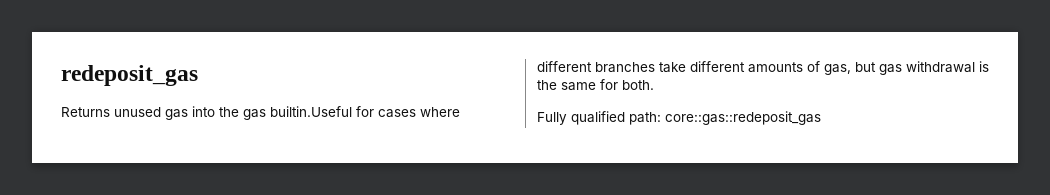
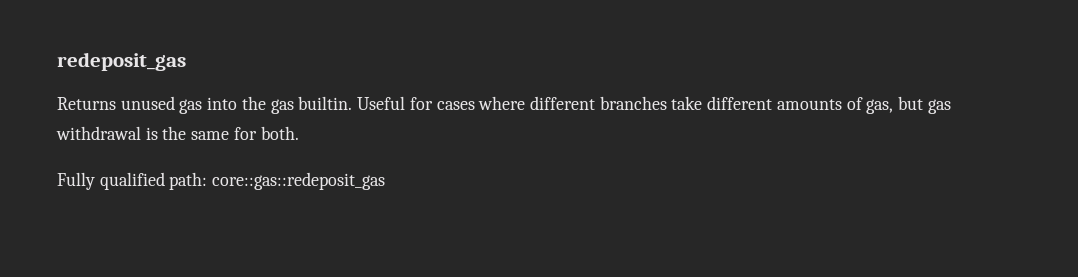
- Returns unused gas into the gas builtin.Useful for cases where different branches take different amounts of gas, but gas withdrawal is the same for both.
+ Returns unused gas into the gas builtin. Useful for cases where different branches take different amounts of gas, but gas withdrawal is the same for both.

